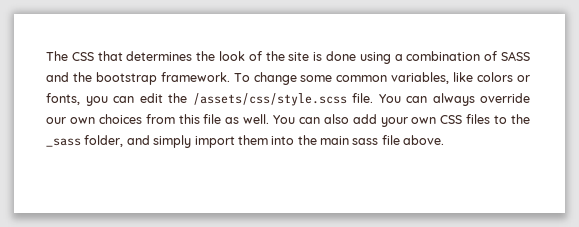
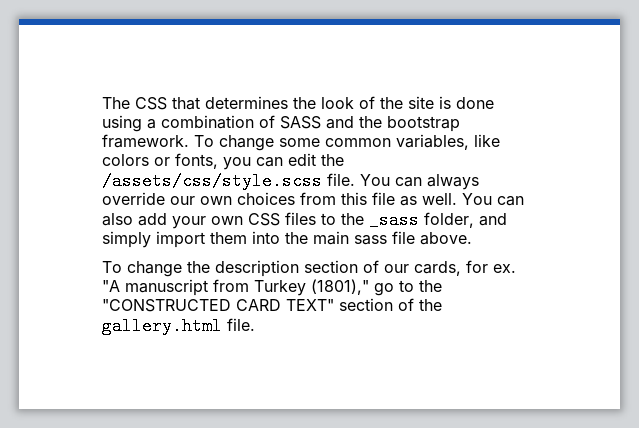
+ To change the description section of our cards, for ex. "A manuscript from Turkey (1801)," go to the "CONSTRUCTED CARD TEXT" section of the gallery.html file.

